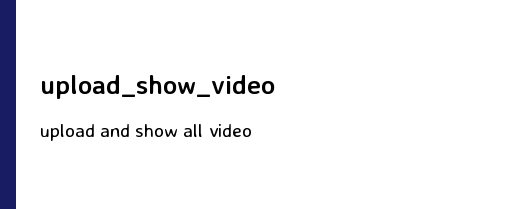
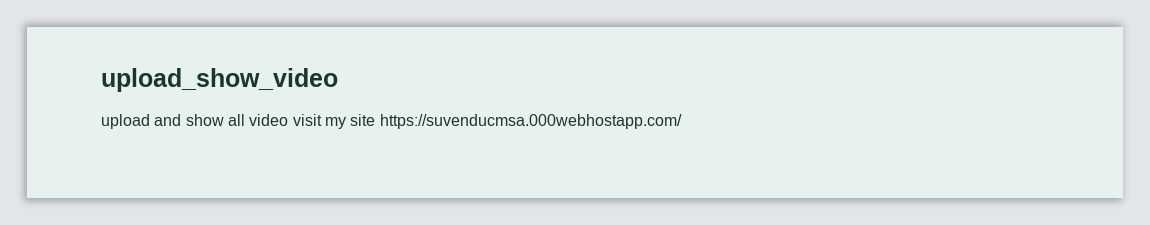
- upload and show all video
+ upload and show all video visit my site https://suvenducmsa.000webhostapp.com/

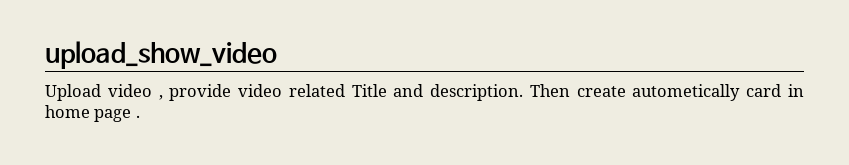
- upload and show all video visit my site https://suvenducmsa.000webhostapp.com/
+ Upload video , provide video related Title and description. Then create autometically card in home page .

